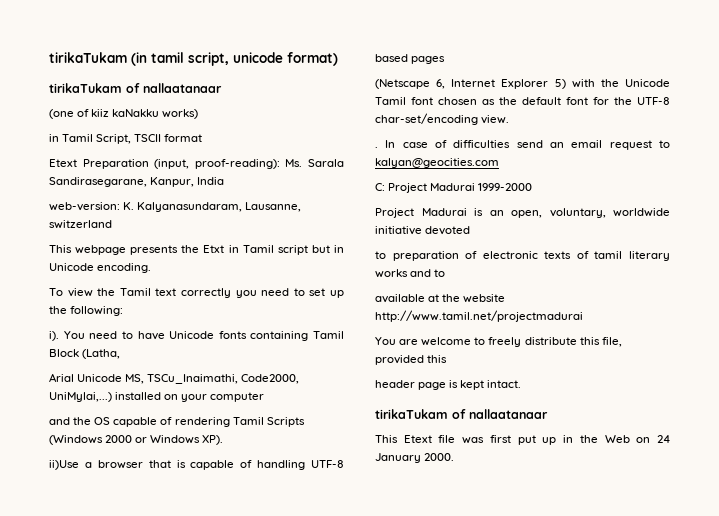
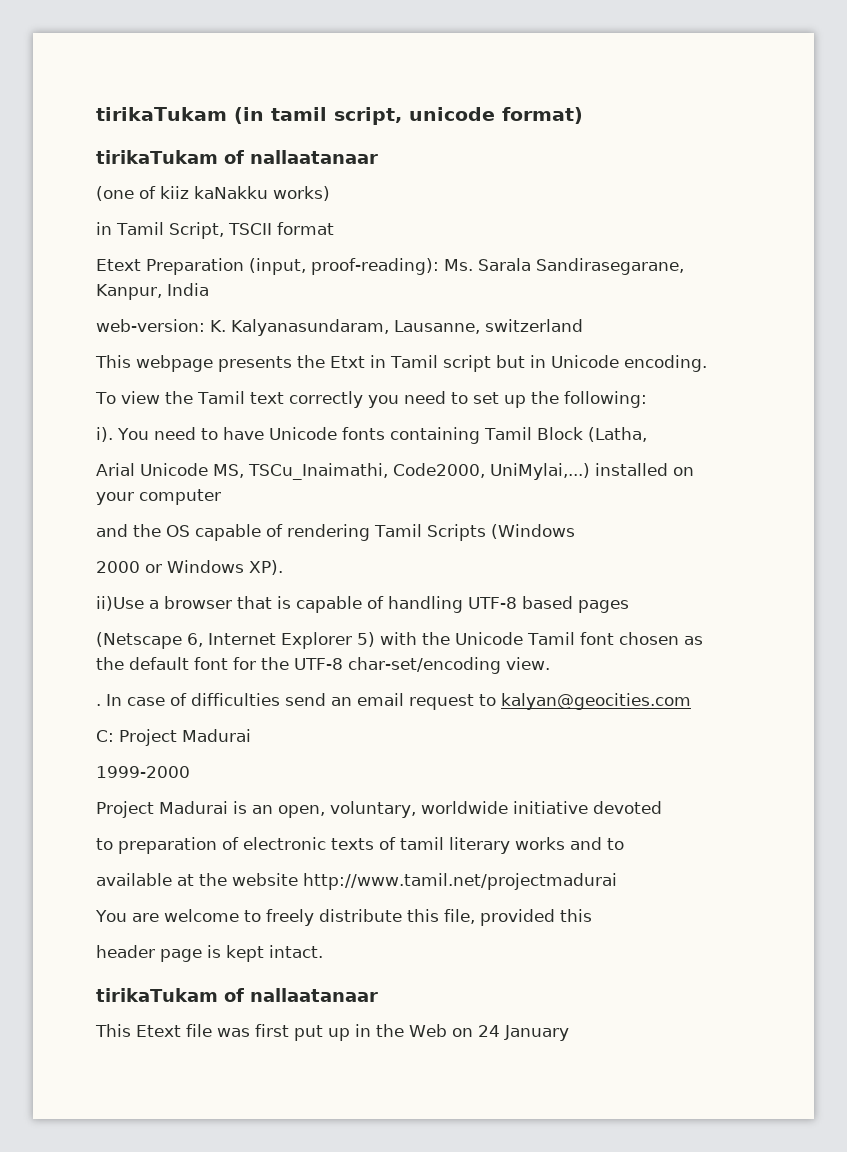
- and the OS capable of rendering Tamil Scripts (Windows 2000 or Windows XP).
+ and the OS capable of rendering Tamil Scripts (Windows
+ 2000 or Windows XP).
- C: Project Madurai 1999-2000
+ C: Project Madurai
+ 1999-2000
- This Etext file was first put up in the Web on 24 January 2000.
+ This Etext file was first put up in the Web on 24 January

